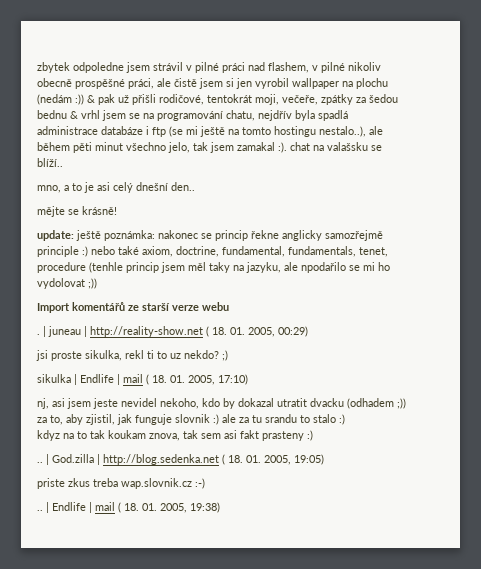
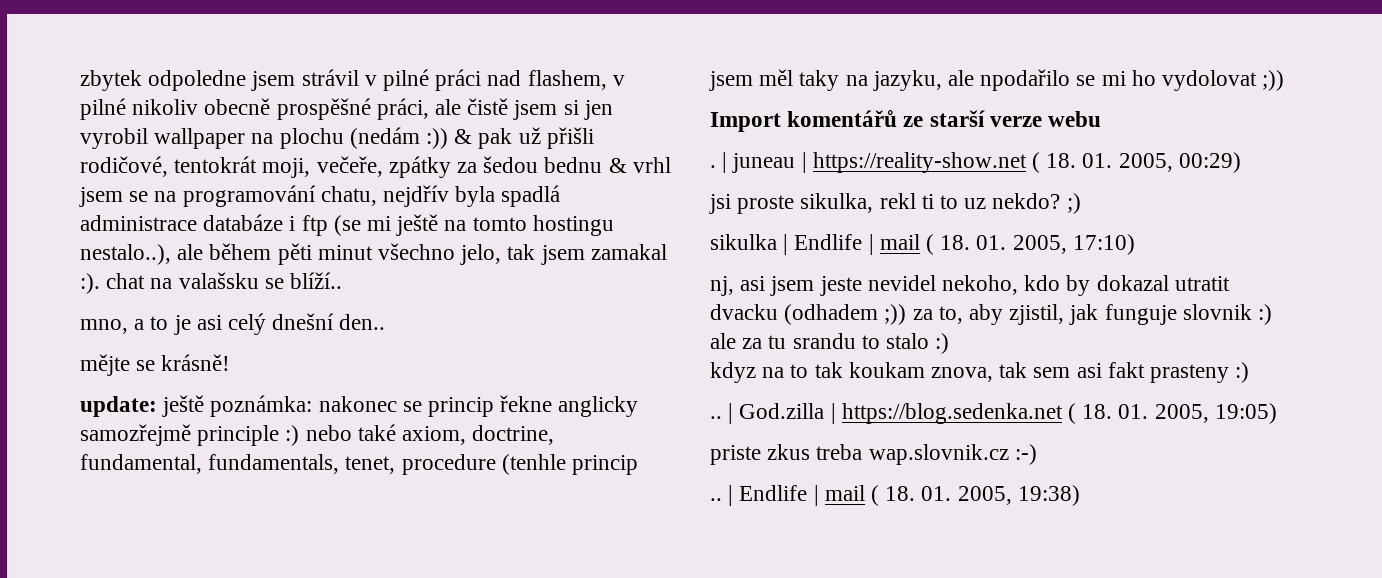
- | juneau | http://reality-show.net ( 18. 01. 2005, 00:29)
+ | juneau | https://reality-show.net ( 18. 01. 2005, 00:29)
- | God.zilla | http://blog.sedenka.net ( 18. 01. 2005, 19:05)
+ | God.zilla | https://blog.sedenka.net ( 18. 01. 2005, 19:05)

